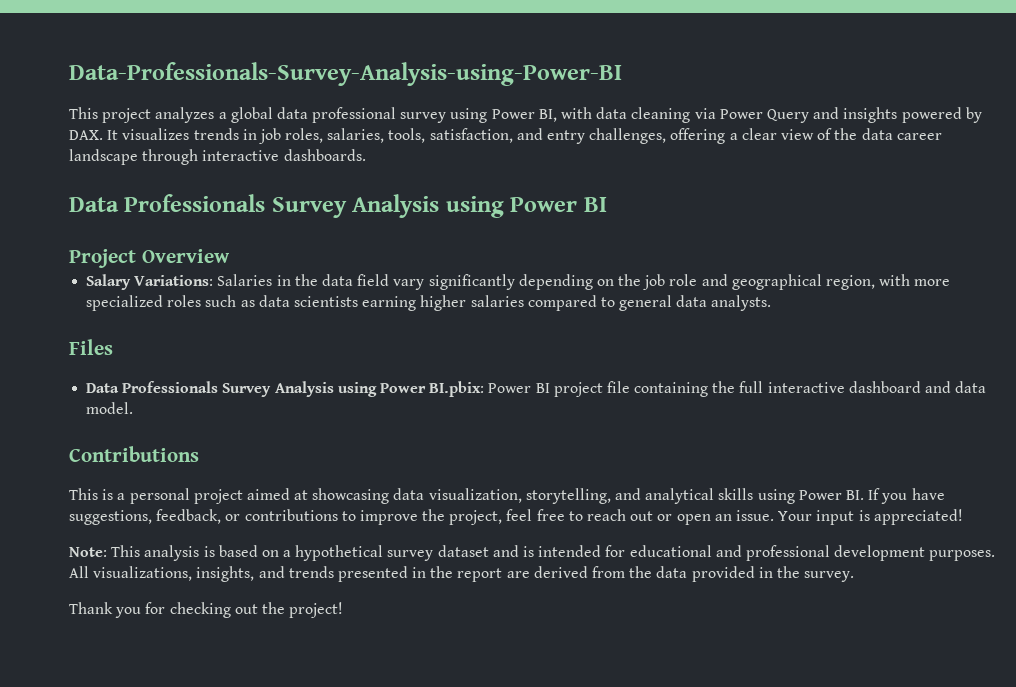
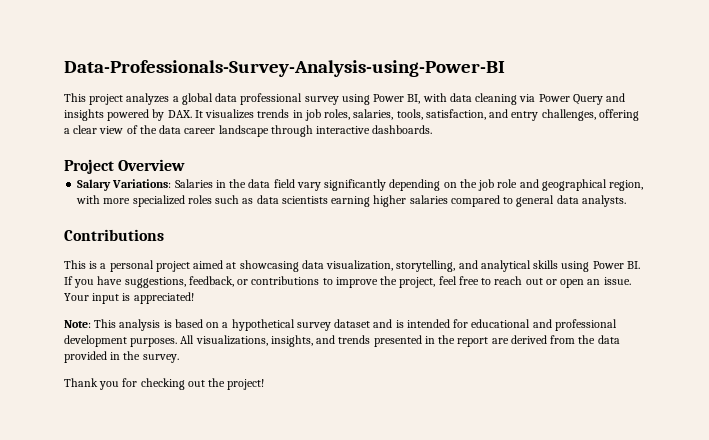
- Data Professionals Survey Analysis using Power BI
- Files
- Data Professionals Survey Analysis using Power BI.pbix: Power BI project file containing the full interactive dashboard and data model.

